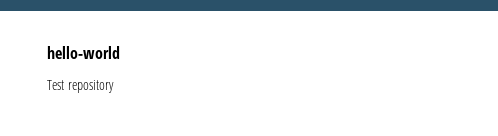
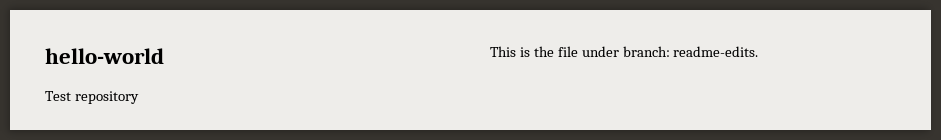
+ This is the file under branch: readme-edits.

